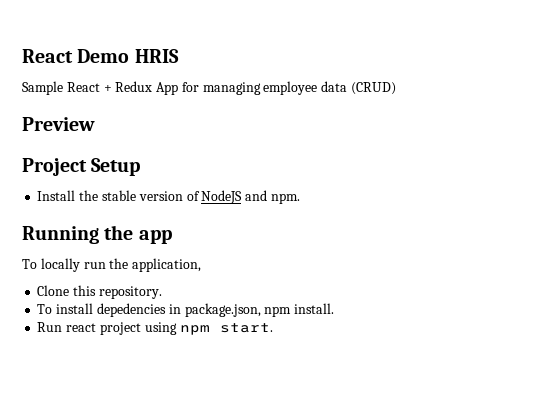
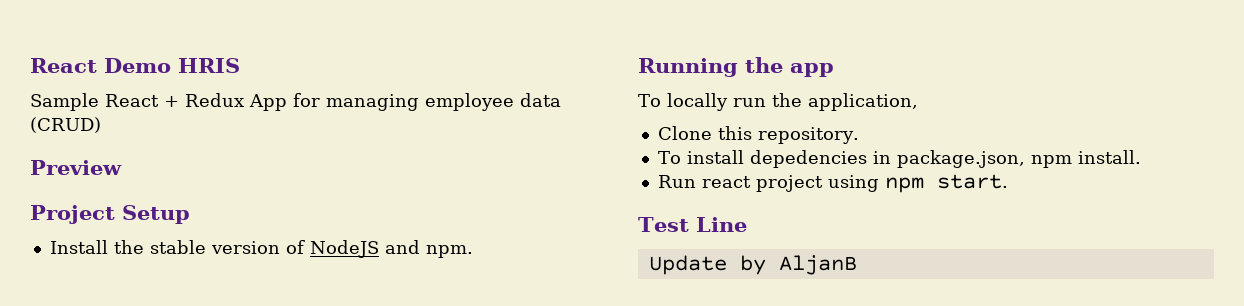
+ Test Line
+ Update by AljanB

